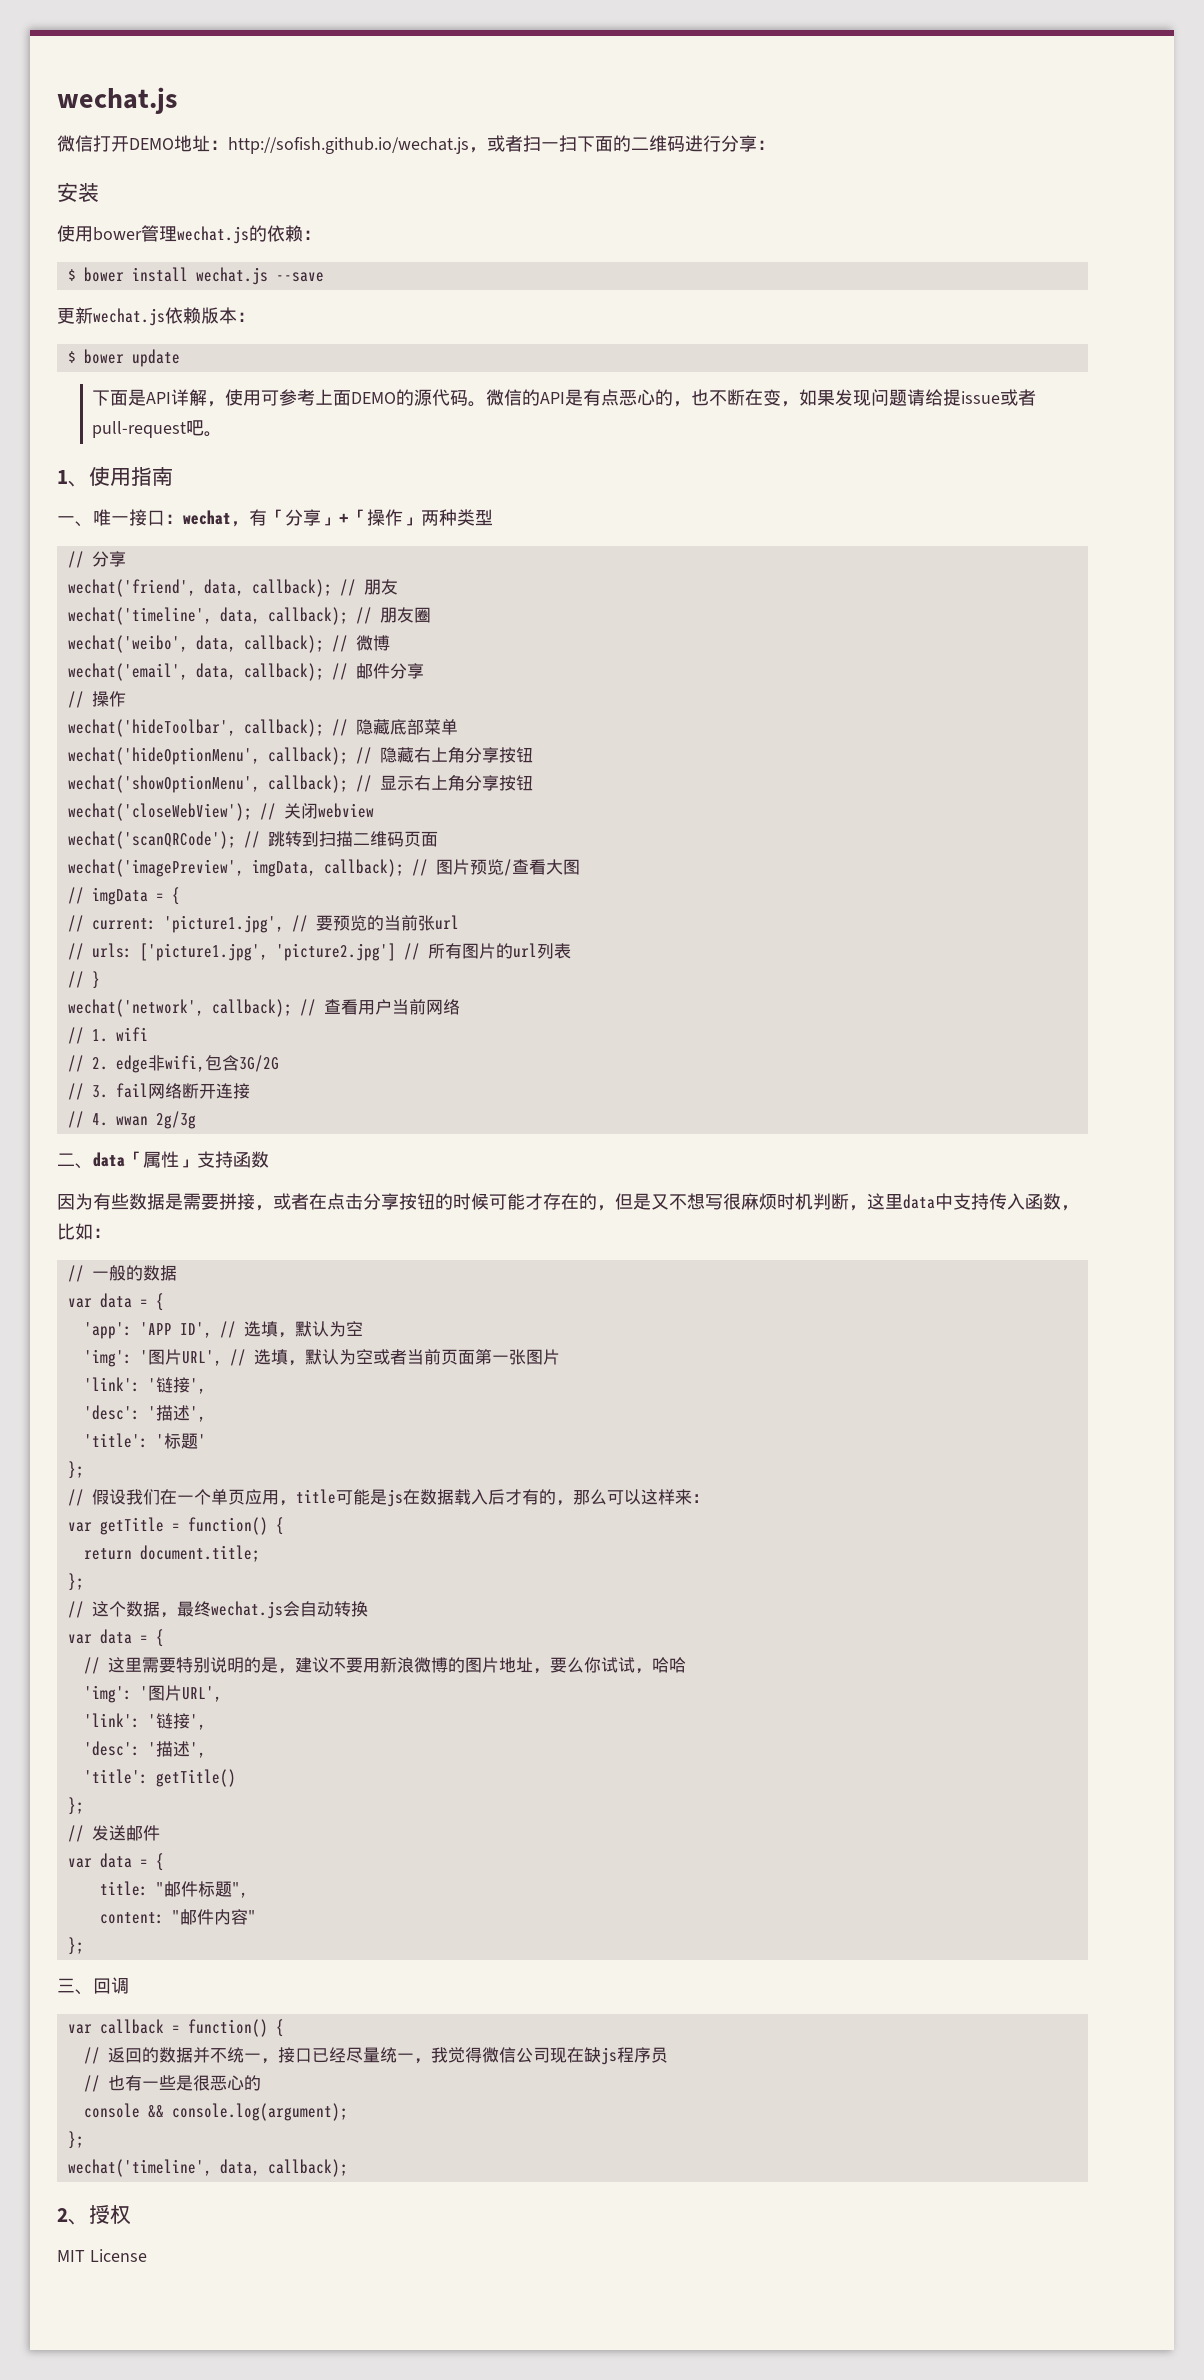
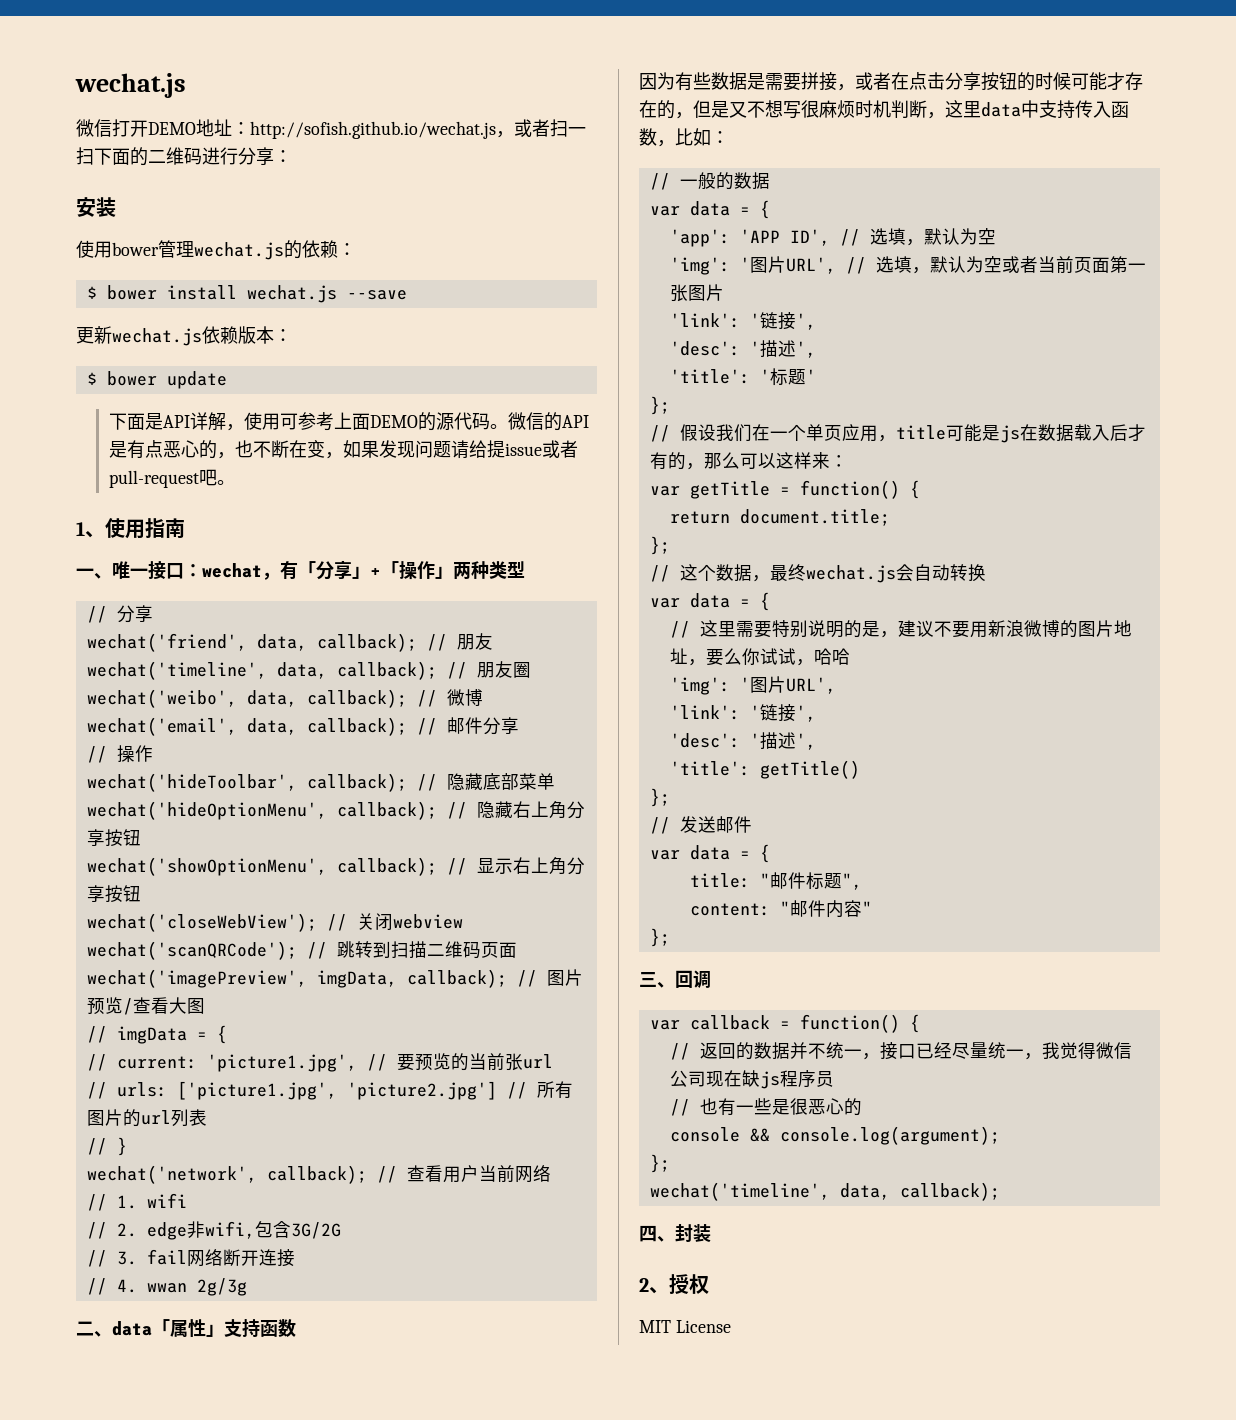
+ 四、封装

